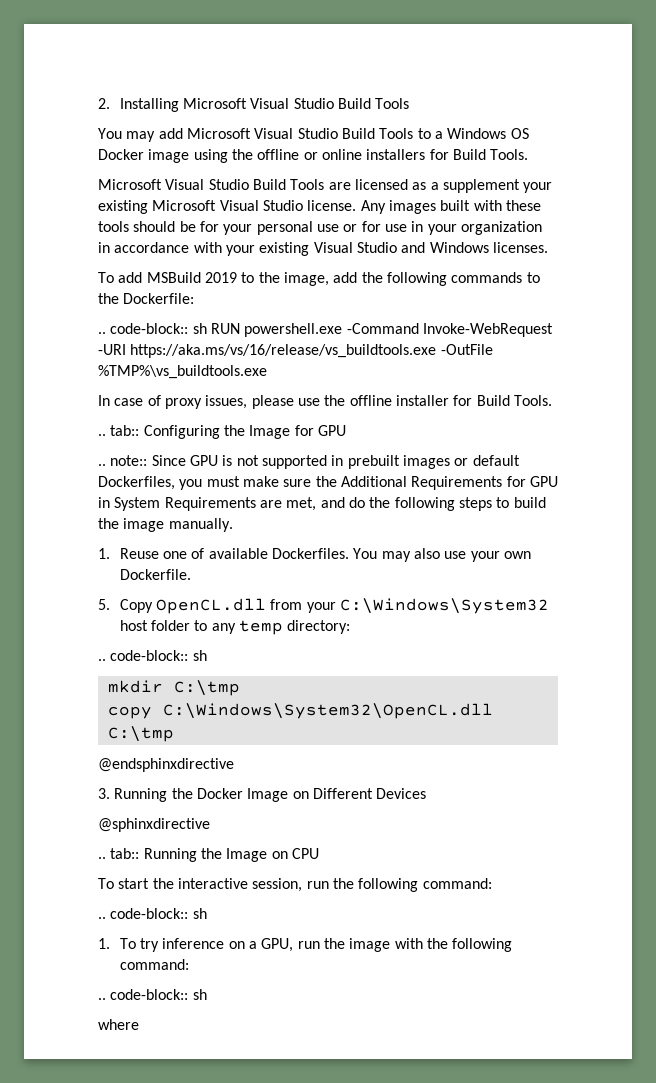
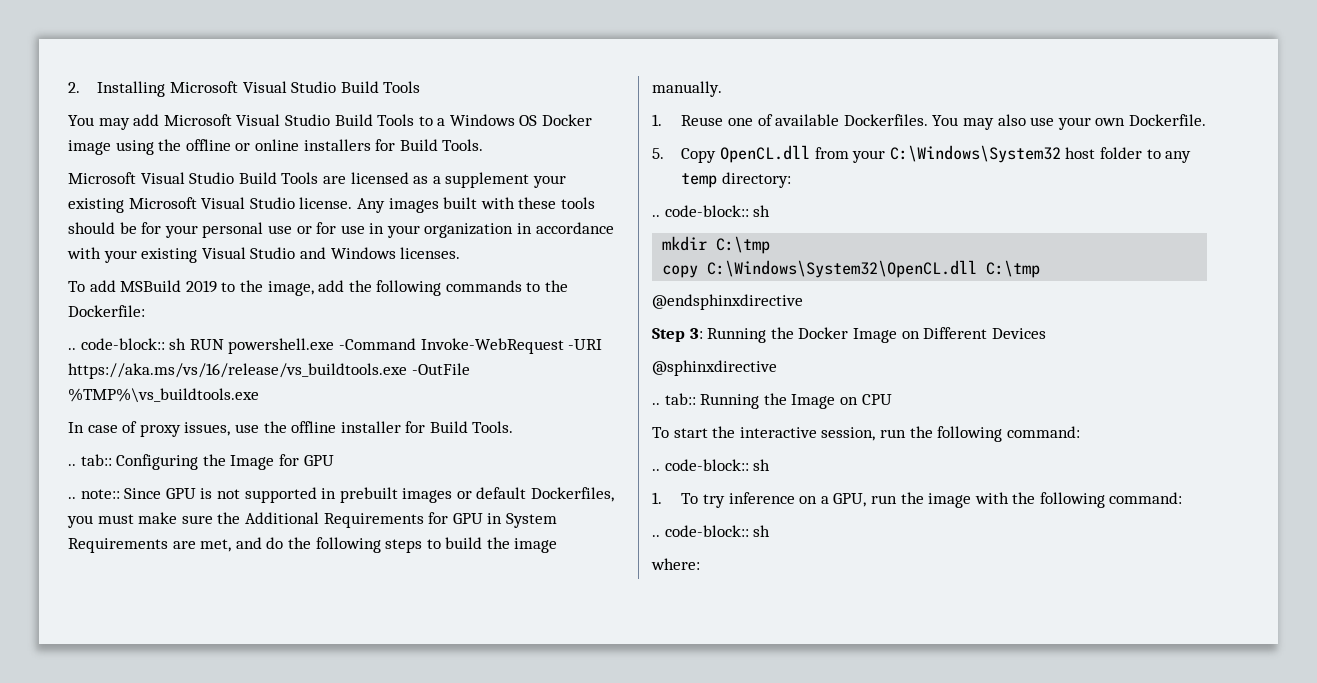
- In case of proxy issues, please use the offline installer for Build Tools.
+ In case of proxy issues, use the offline installer for Build Tools.
- 3. Running the Docker Image on Different Devices
+ Step 3: Running the Docker Image on Different Devices
- where
+ where:

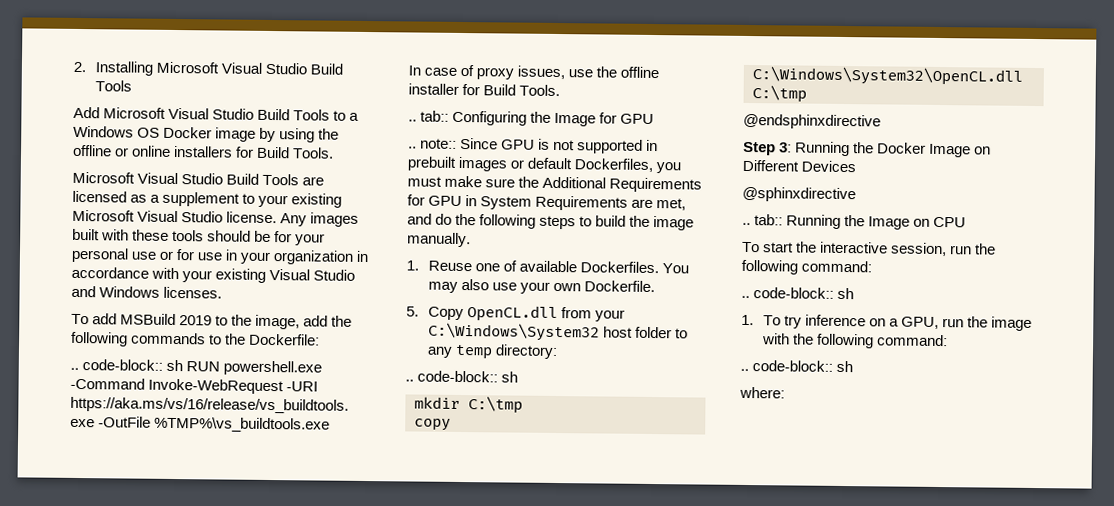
- You may add Microsoft Visual Studio Build Tools to a Windows OS Docker image using the offline or online installers for Build Tools.
+ Add Microsoft Visual Studio Build Tools to a Windows OS Docker image by using the offline or online installers for Build Tools.
- Microsoft Visual Studio Build Tools are licensed as a supplement your existing Microsoft Visual Studio license.
+ Microsoft Visual Studio Build Tools are licensed as a supplement to your existing Microsoft Visual Studio license.

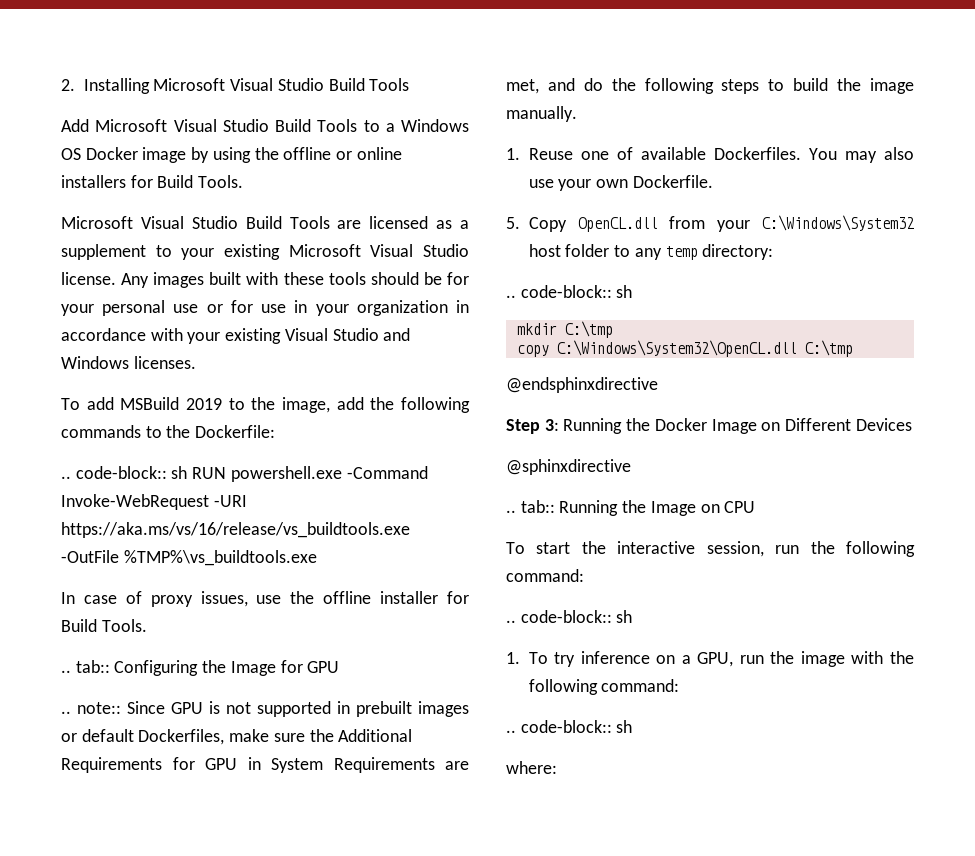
- .. note:: Since GPU is not supported in prebuilt images or default Dockerfiles, you must make sure the Additional Requirements for GPU in System Requirements are met, and do the following steps to build the image manually.
+ .. note:: Since GPU is not supported in prebuilt images or default Dockerfiles, make sure the Additional Requirements for GPU in System Requirements are met, and do the following steps to build the image manually.

